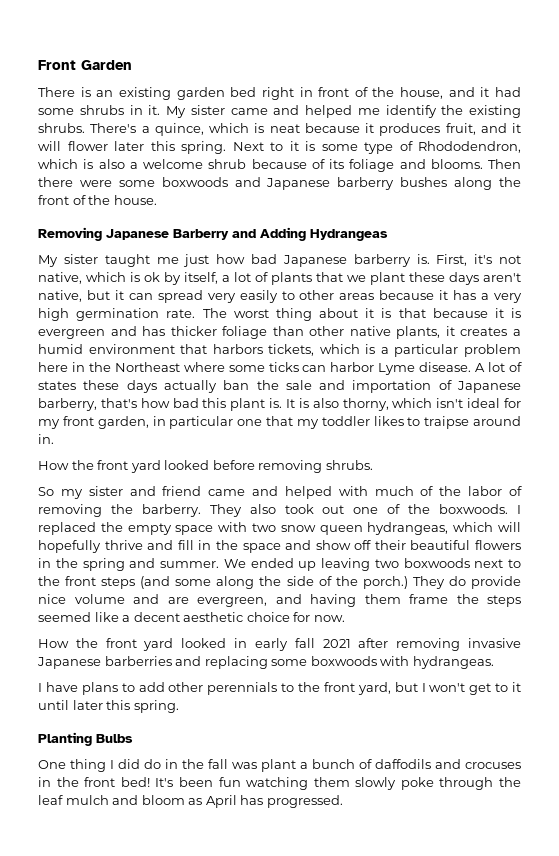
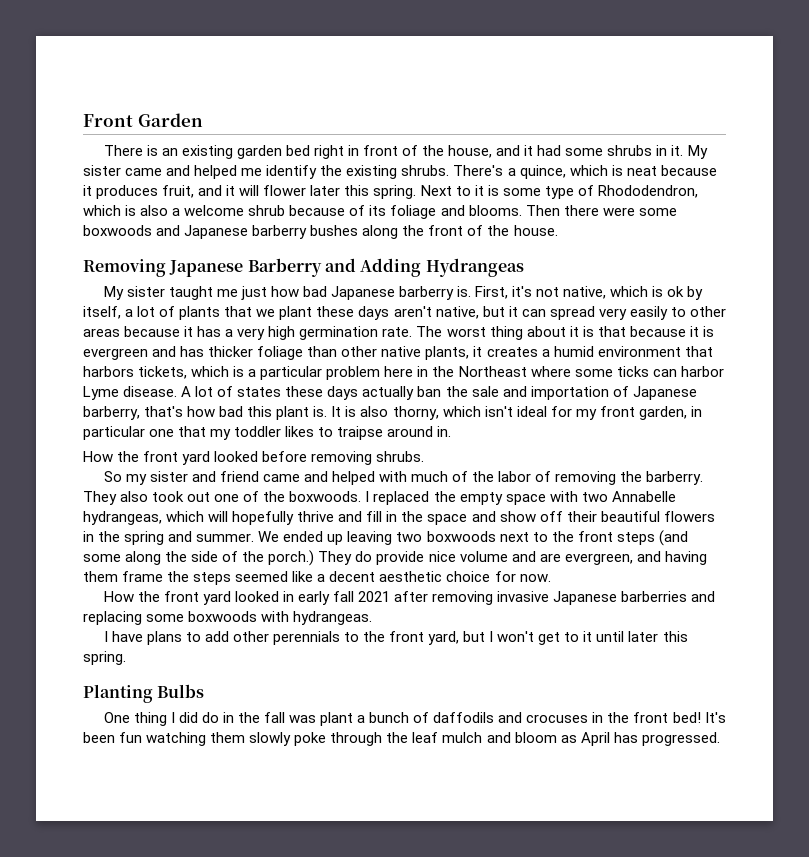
- I replaced the empty space with two snow queen hydrangeas, which will hopefully thrive and fill in the space and show off their beautiful flowers in the spring and summer.
+ I replaced the empty space with two Annabelle hydrangeas, which will hopefully thrive and fill in the space and show off their beautiful flowers in the spring and summer.

